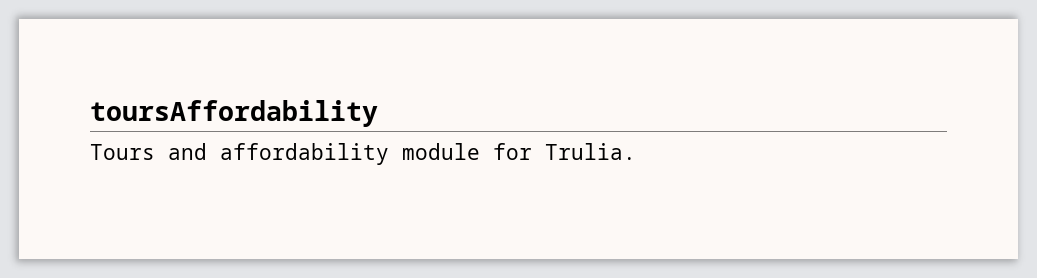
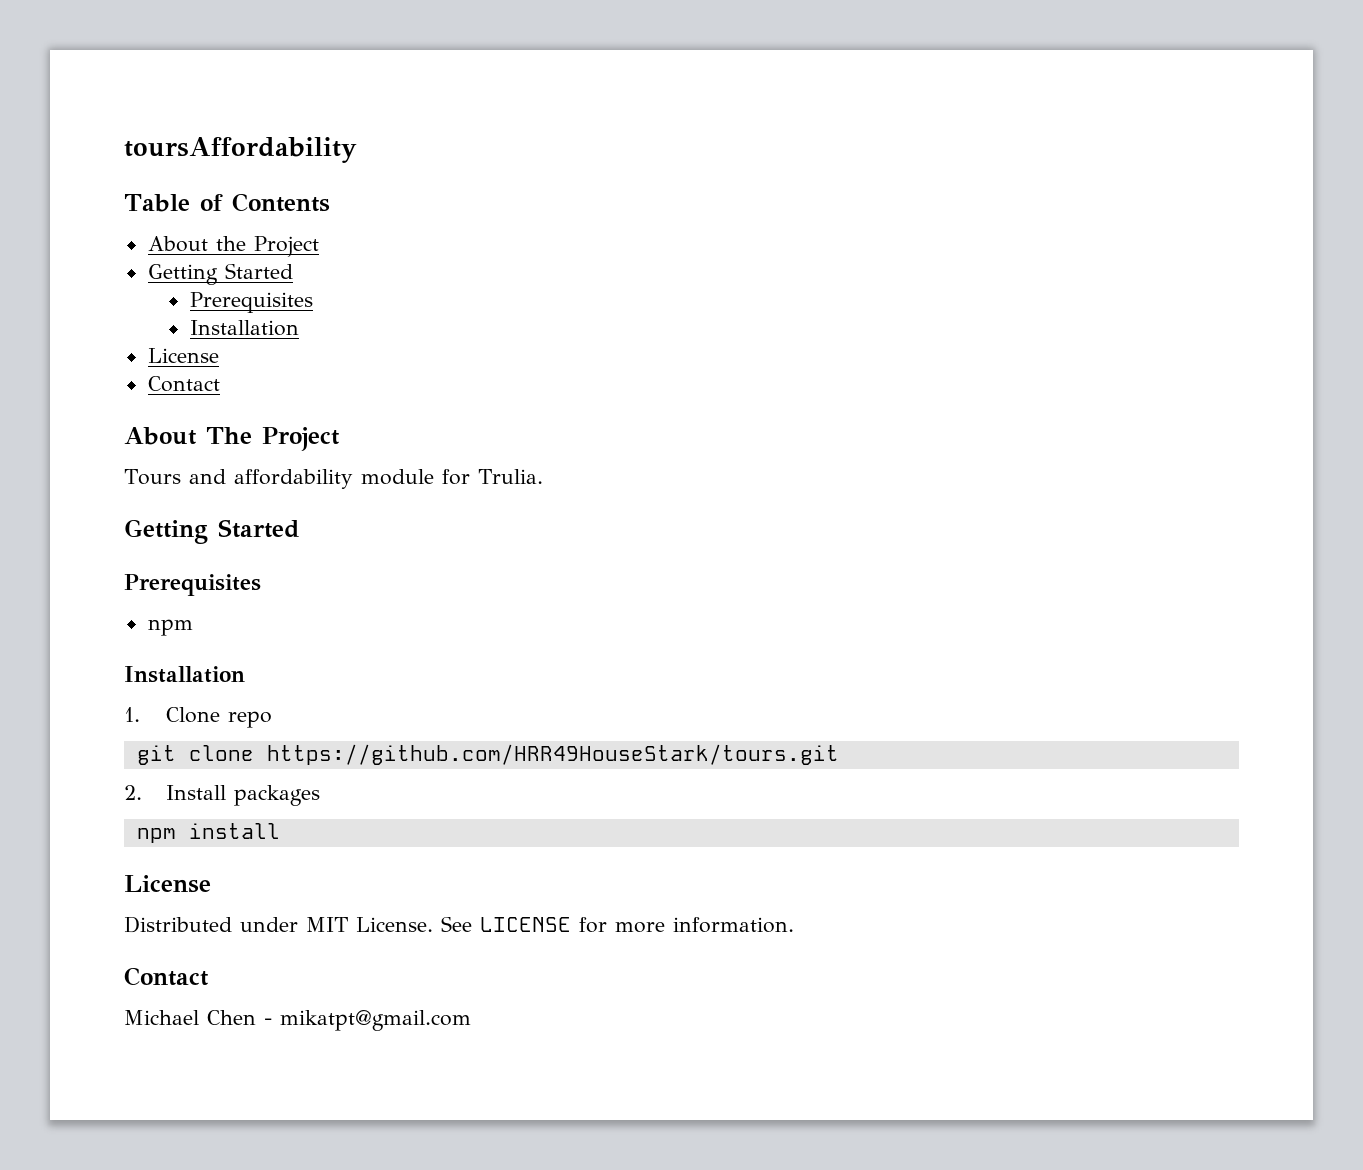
+ Table of Contents
+ About the Project
+ Getting Started
+ Prerequisites
+ Installation
+ License
+ Contact
+ About The Project
  Tours and affordability module for Trulia.
+ Getting Started
+ Prerequisites
+ npm
+ Installation
+ 1. Clone repo
+ git clone https://github.com/HRR49HouseStark/tours.git
+ 2. Install packages
+ npm install
+ License
+ Distributed under MIT License. See LICENSE for more information.
+ Contact
+ Michael Chen - mikatpt@gmail.com

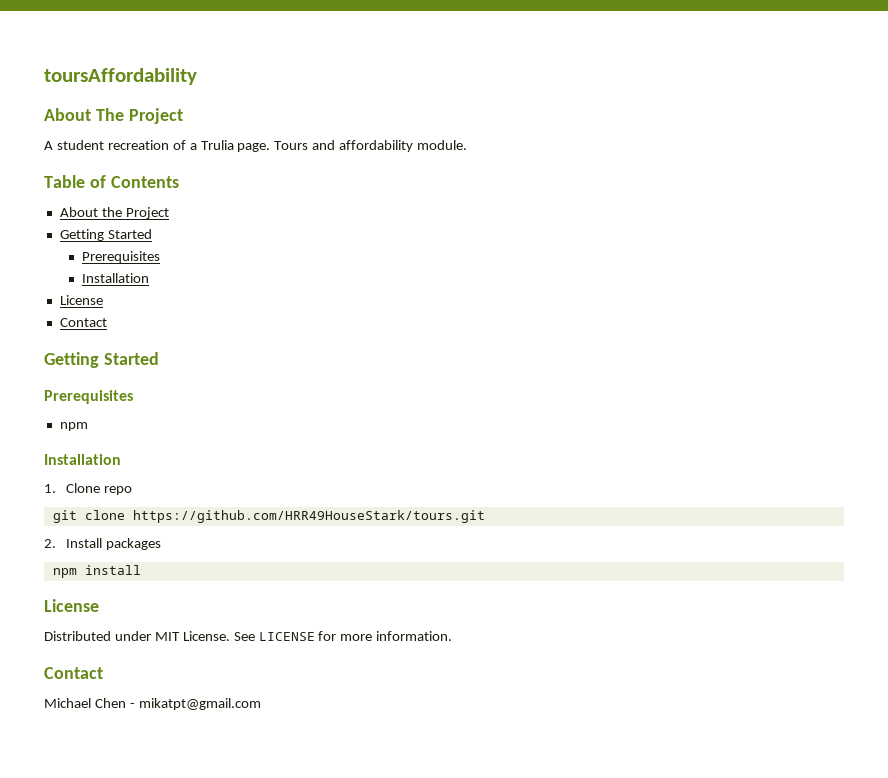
+ About The Project
+ A student recreation of a Trulia page. Tours and affordability module.
- About The Project
- Tours and affordability module for Trulia.

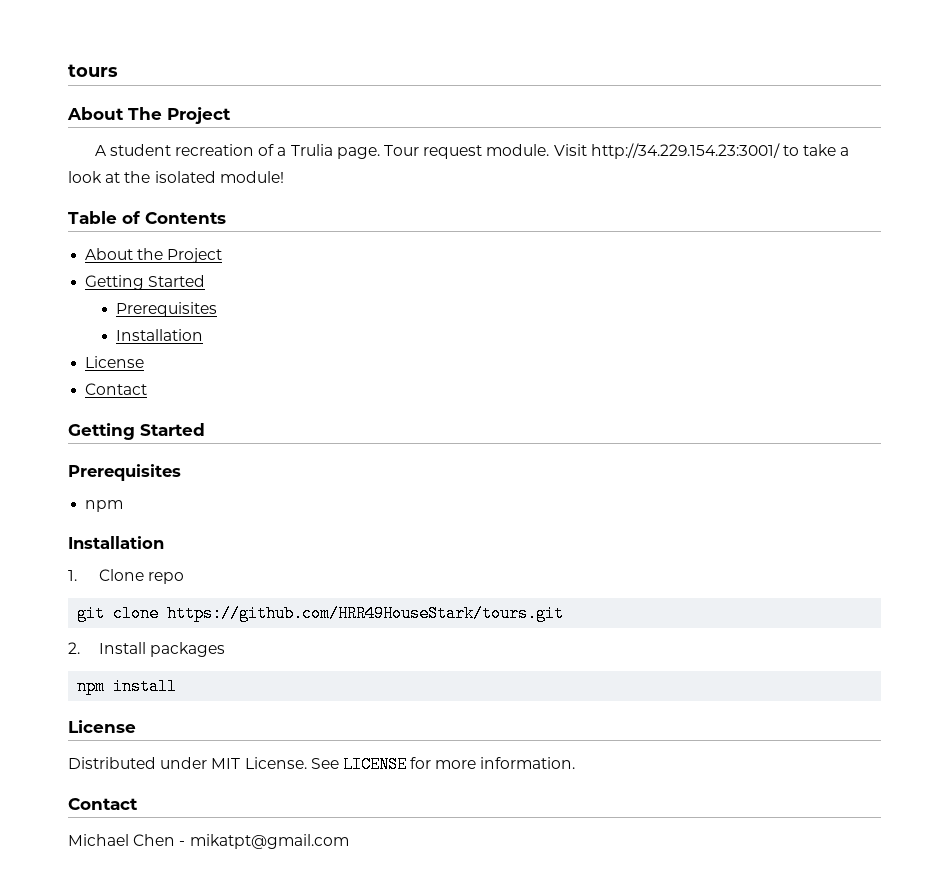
- toursAffordability
+ tours
- Tours and affordability module.
+ Tour request module. Visit http://34.229.154.23:3001/ to take a look at the isolated module!

